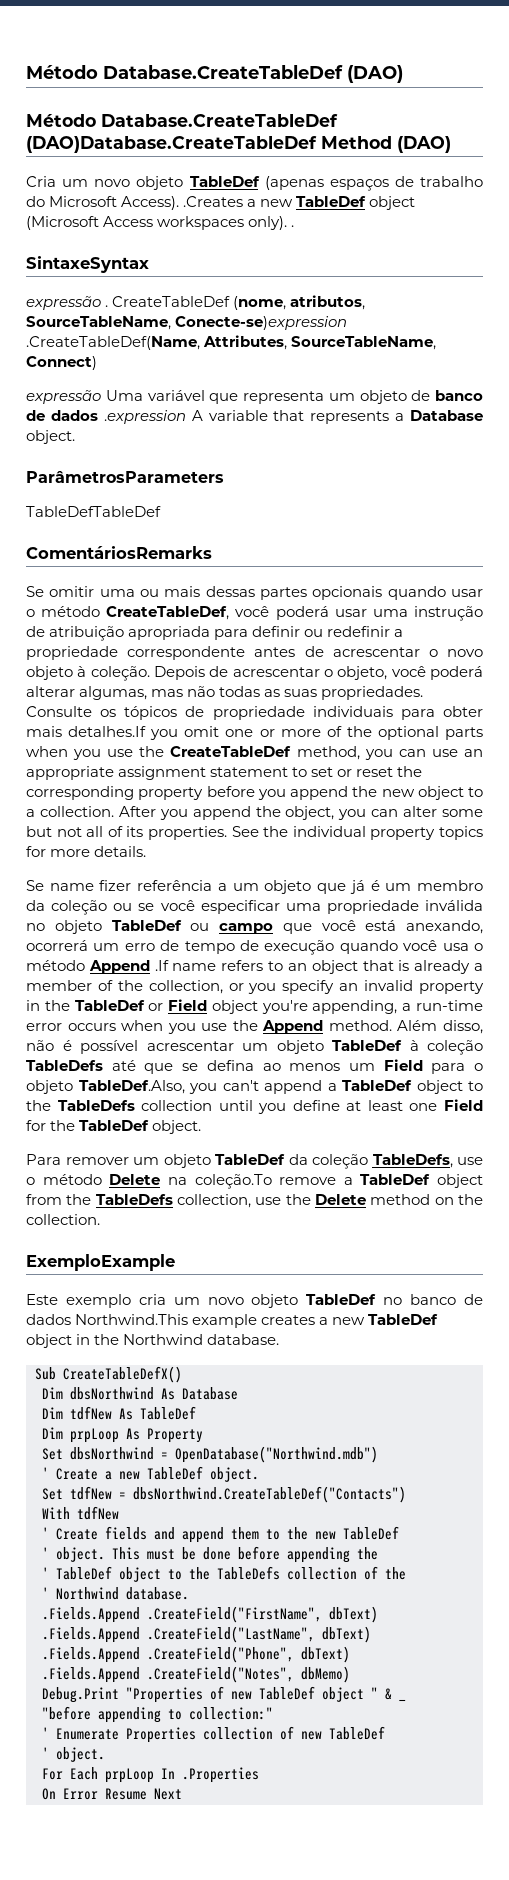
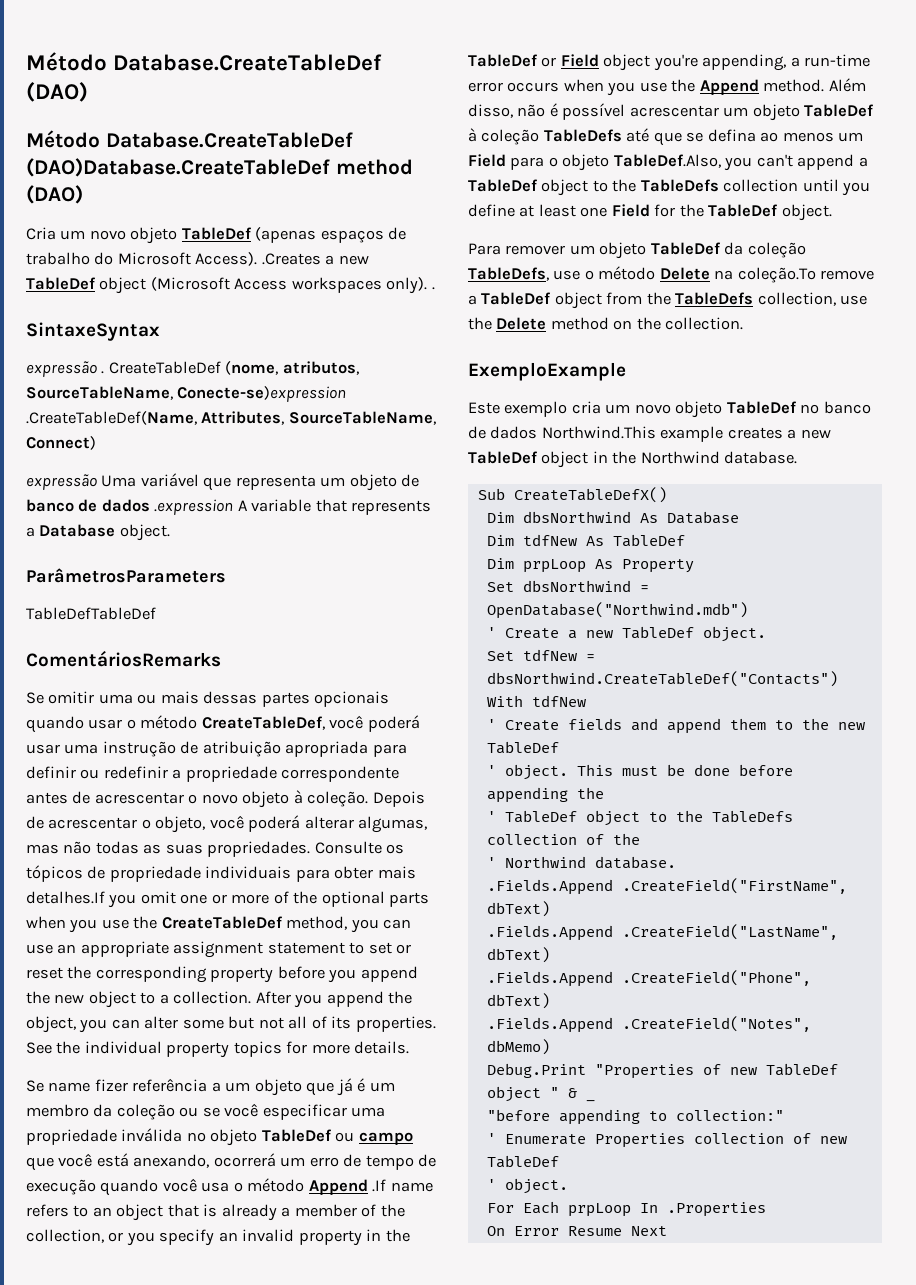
- Método Database.CreateTableDef (DAO)Database.CreateTableDef Method (DAO)
+ Método Database.CreateTableDef (DAO)Database.CreateTableDef method (DAO)

